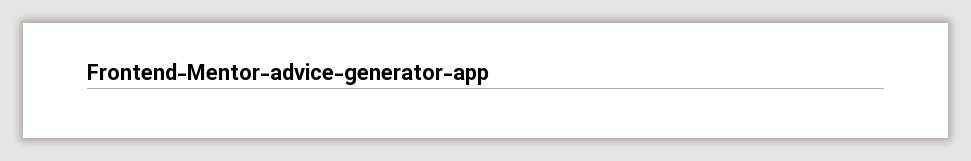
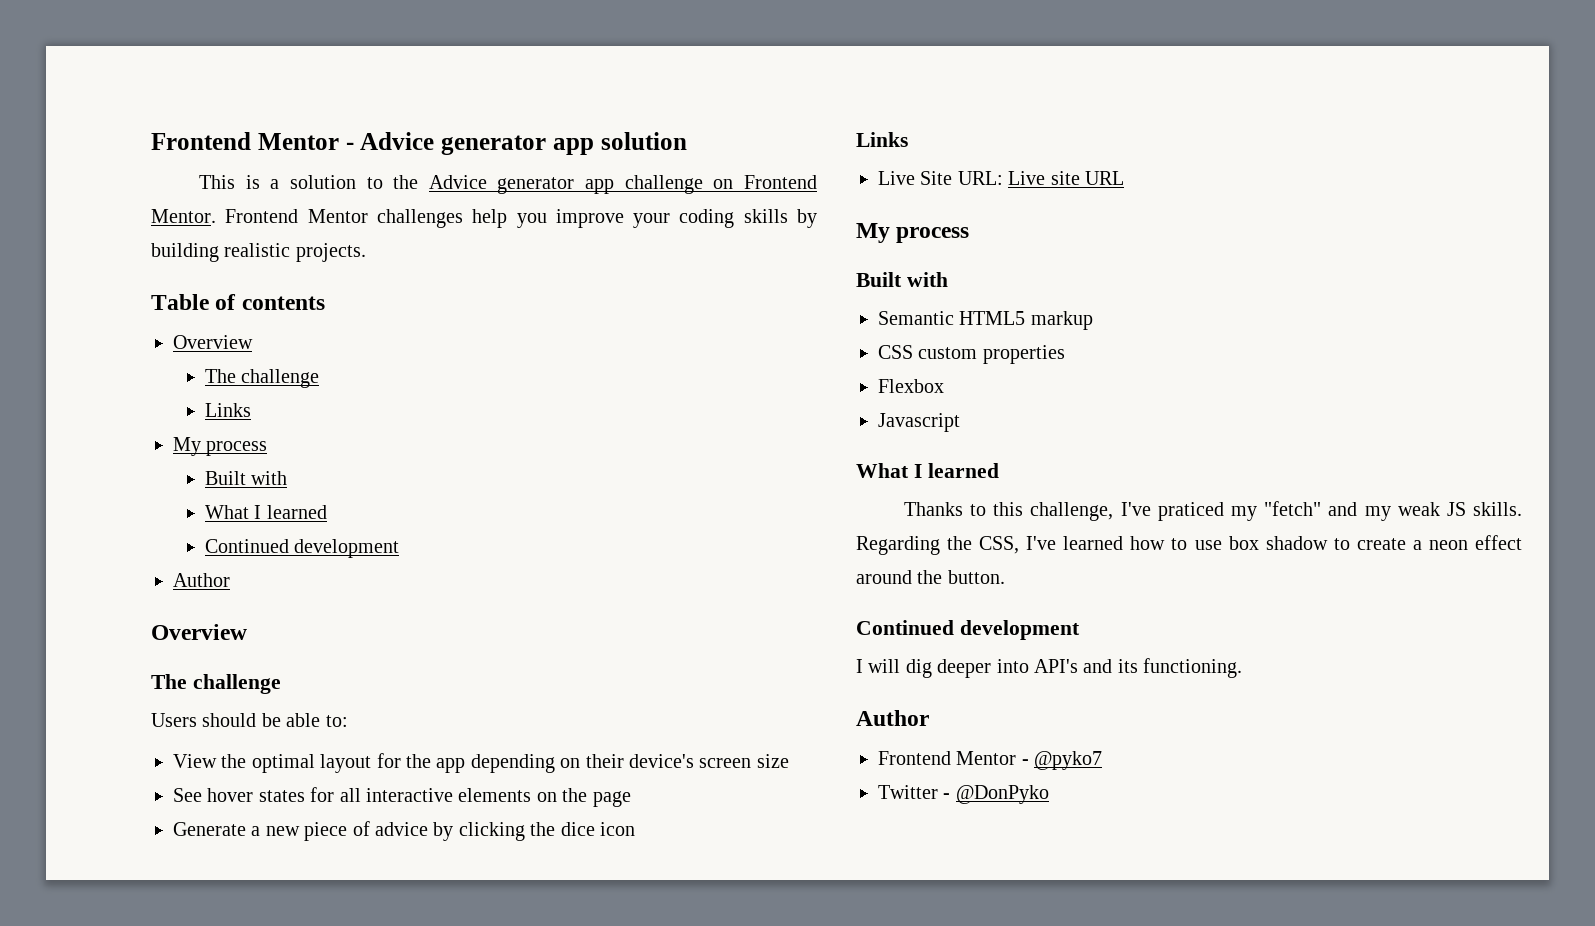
- Frontend-Mentor-advice-generator-app
+ Frontend Mentor - Advice generator app solution
+ This is a solution to the Advice generator app challenge on Frontend Mentor. Frontend Mentor challenges help you improve your coding skills by building realistic projects.
+ Table of contents
+ Overview
+ The challenge
+ Links
+ My process
+ Built with
+ What I learned
+ Continued development
+ Author
+ Overview
+ The challenge
+ Users should be able to:
+ View the optimal layout for the app depending on their device's screen size
+ See hover states for all interactive elements on the page
+ Generate a new piece of advice by clicking the dice icon
+ Links
+ Live Site URL: Live site URL
+ My process
+ Built with
+ Semantic HTML5 markup
+ CSS custom properties
+ Flexbox
+ Javascript
+ What I learned
+ Thanks to this challenge, I've praticed my "fetch" and my weak JS skills. Regarding the CSS, I've learned how to use box shadow to create a neon effect around the button.
+ Continued development
+ I will dig deeper into API's and its functioning.
+ Author
+ Frontend Mentor - @pyko7
+ Twitter - @DonPyko

